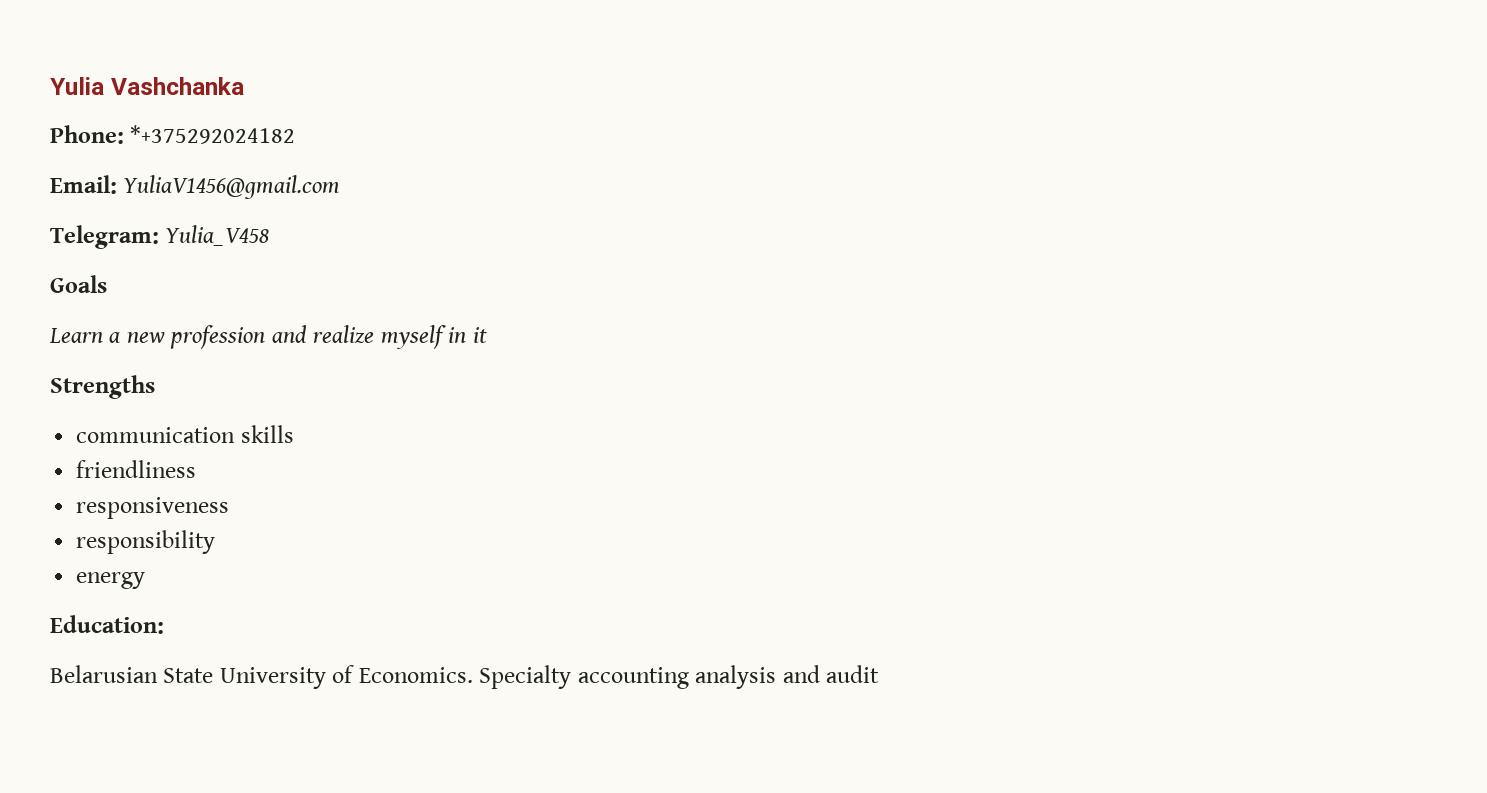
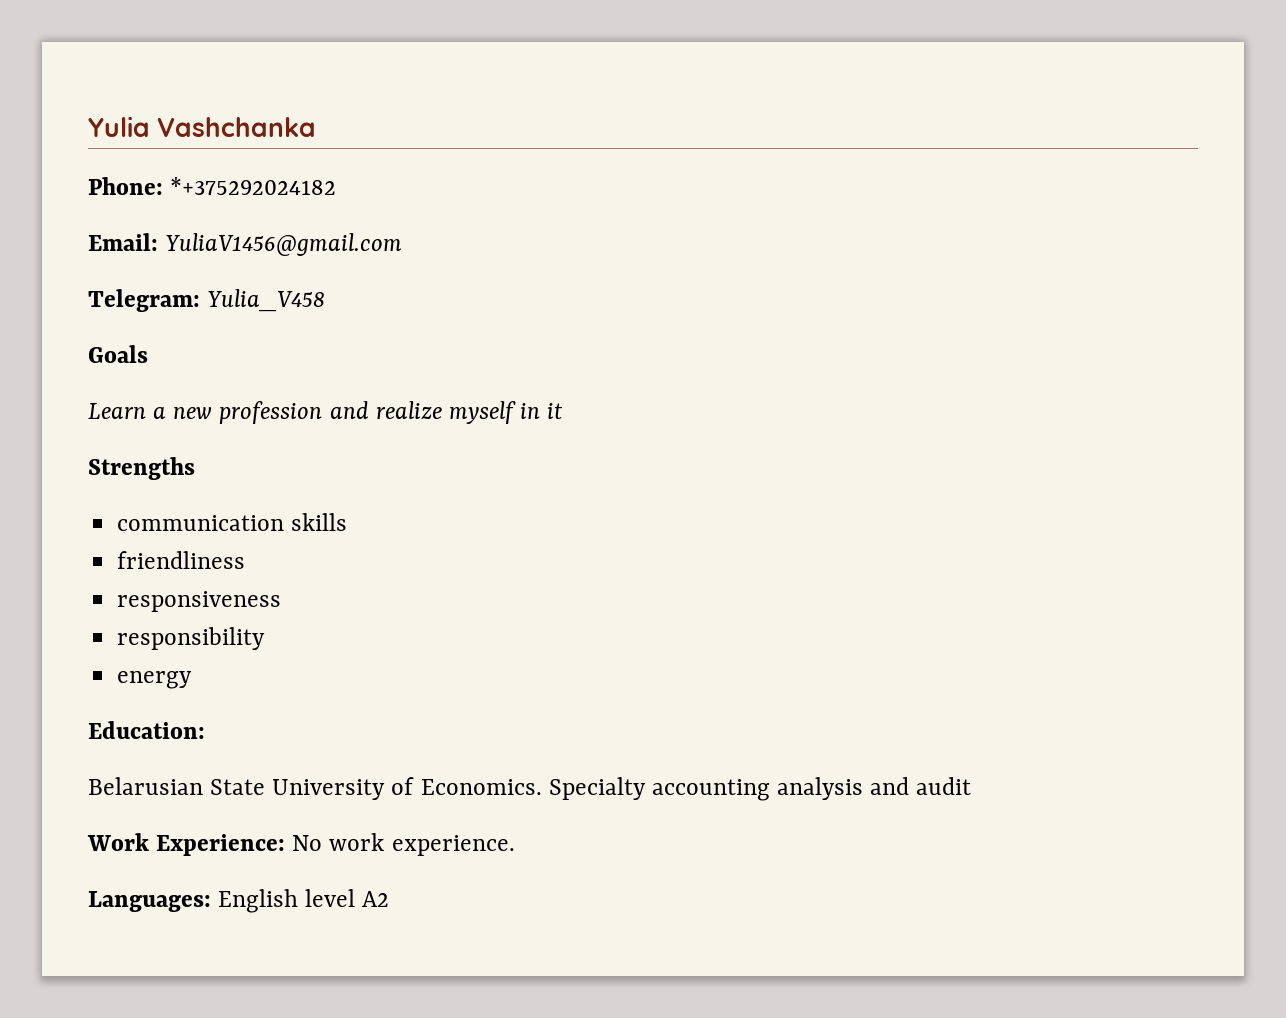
+ Work Experience: No work experience.
+ Languages: English level A2

